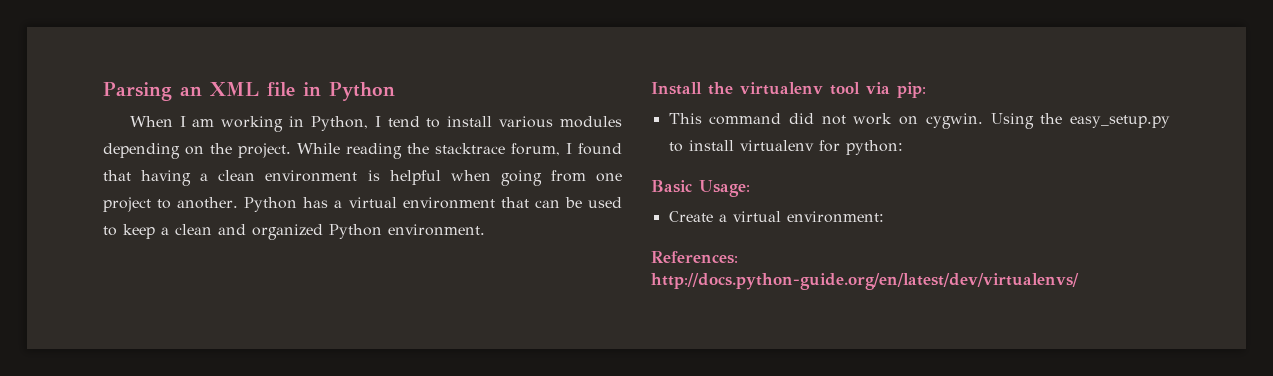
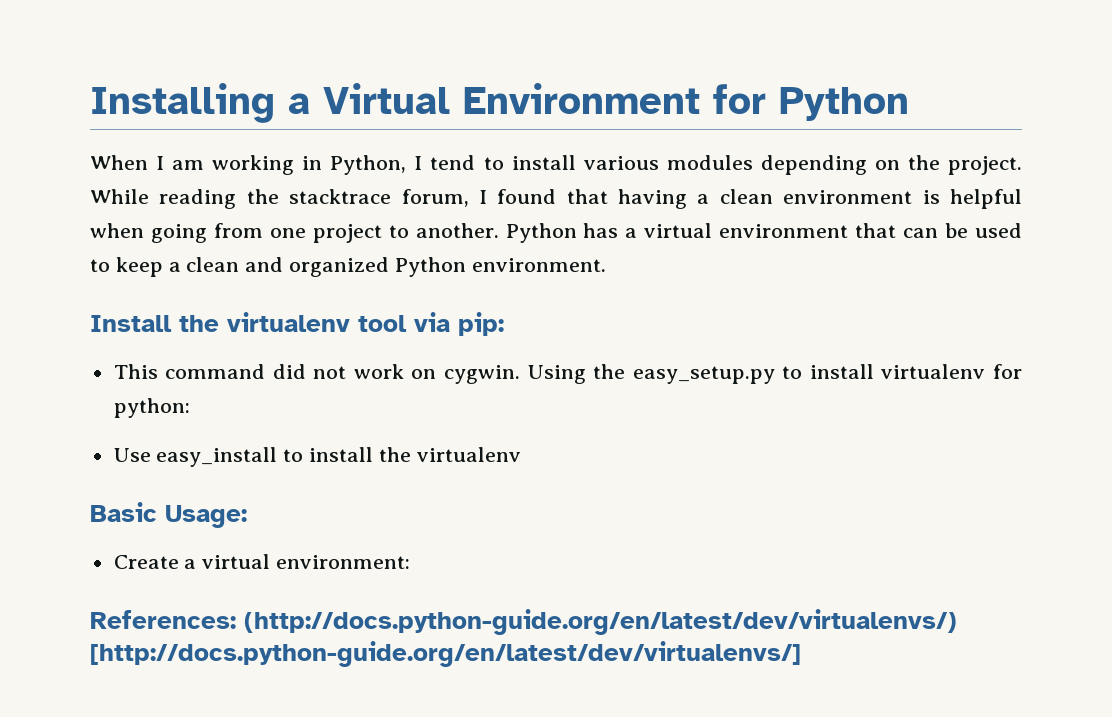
- Parsing an XML file in Python
+ Installing a Virtual Environment for Python
+ Use easy_install to install the virtualenv
- References: http://docs.python-guide.org/en/latest/dev/virtualenvs/
+ References: (http://docs.python-guide.org/en/latest/dev/virtualenvs/) [http://docs.python-guide.org/en/latest/dev/virtualenvs/]

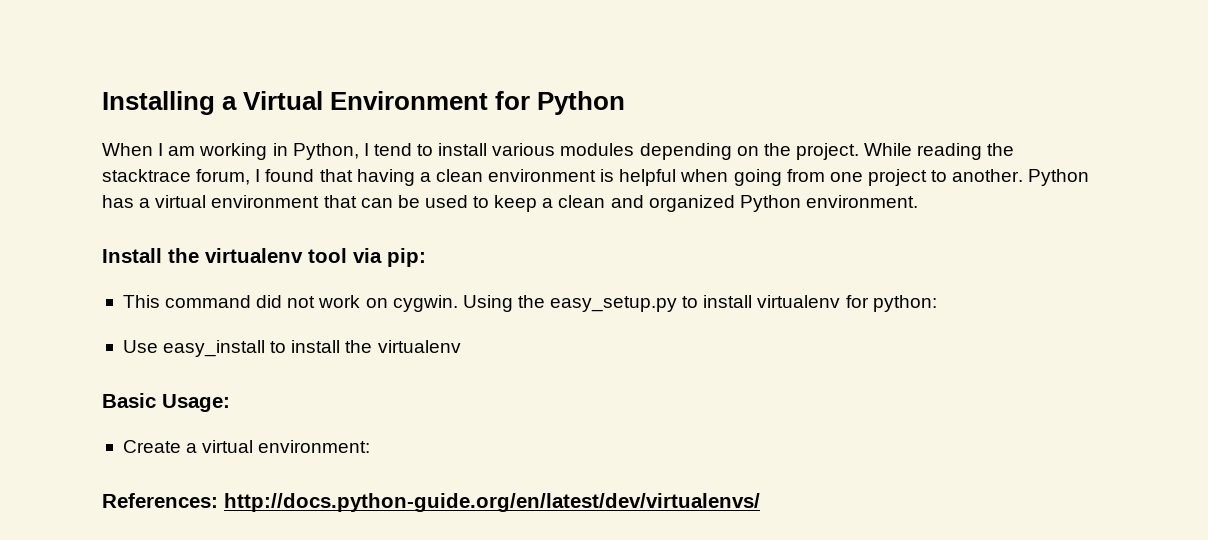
- References: (http://docs.python-guide.org/en/latest/dev/virtualenvs/) [http://docs.python-guide.org/en/latest/dev/virtualenvs/]
+ References: http://docs.python-guide.org/en/latest/dev/virtualenvs/

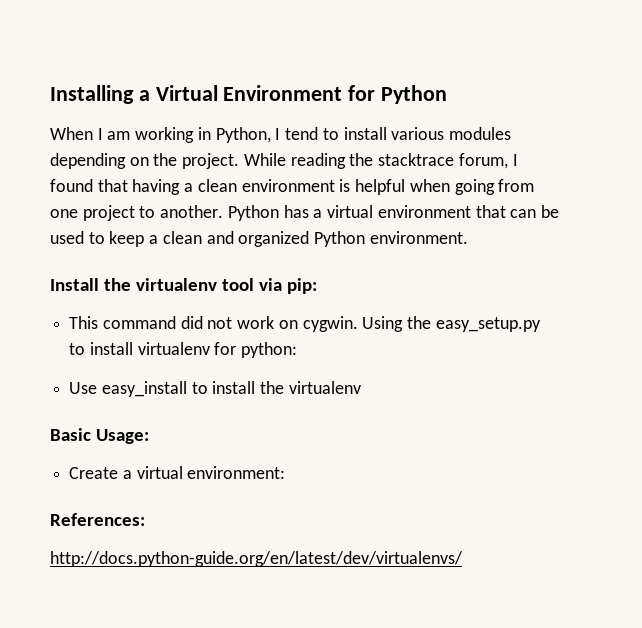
- References: http://docs.python-guide.org/en/latest/dev/virtualenvs/
+ References:
+ http://docs.python-guide.org/en/latest/dev/virtualenvs/

